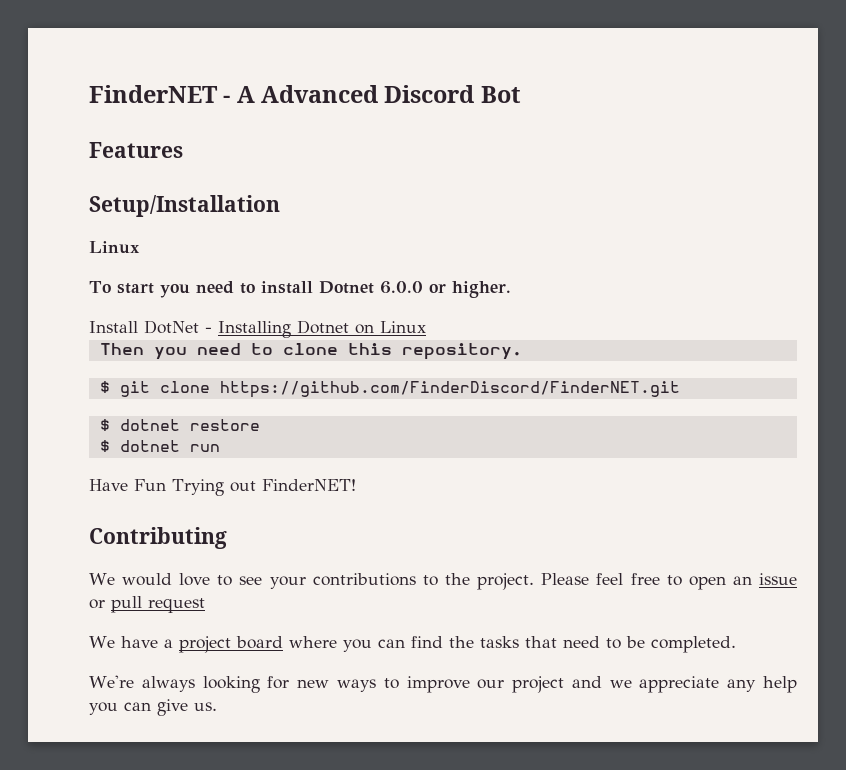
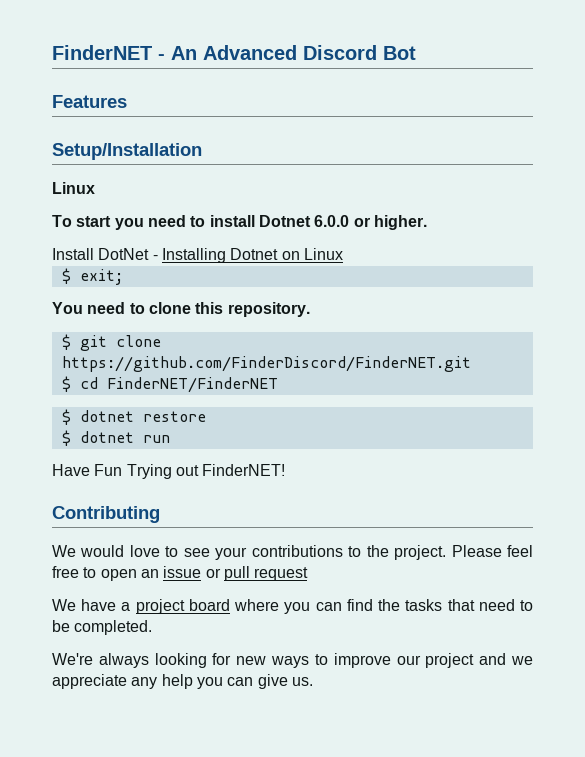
- FinderNET - A Advanced Discord Bot
+ FinderNET - An Advanced Discord Bot
- Then you need to clone this repository.
+ $ exit;
+ You need to clone this repository.
+ $ cd FinderNET/FinderNET

